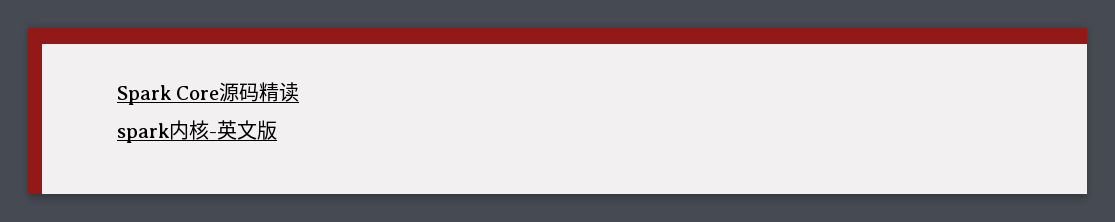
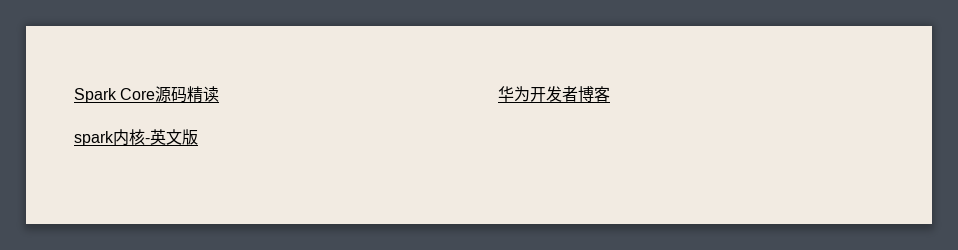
+ 华为开发者博客

